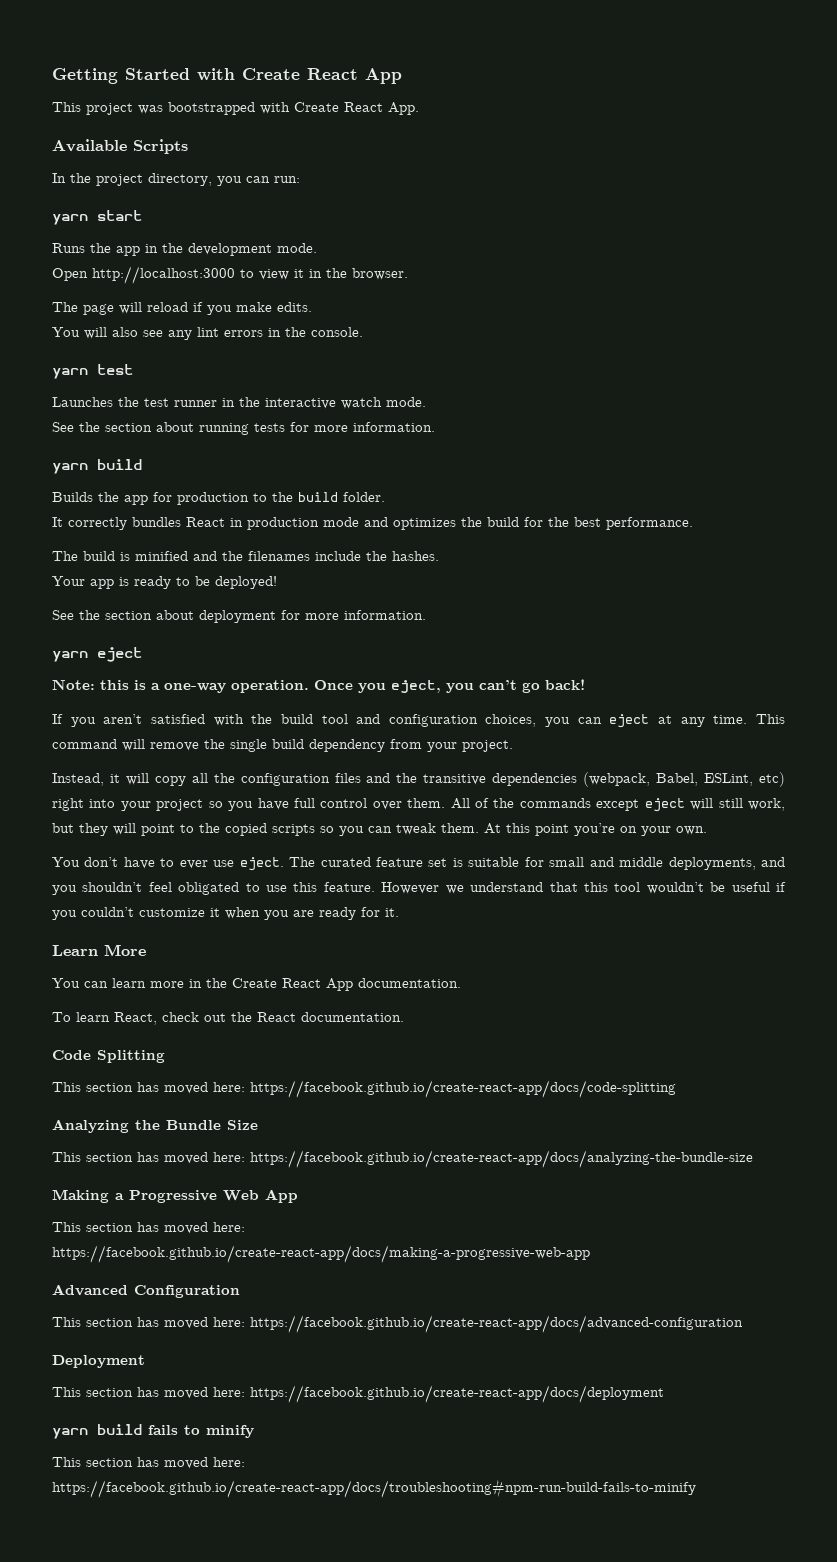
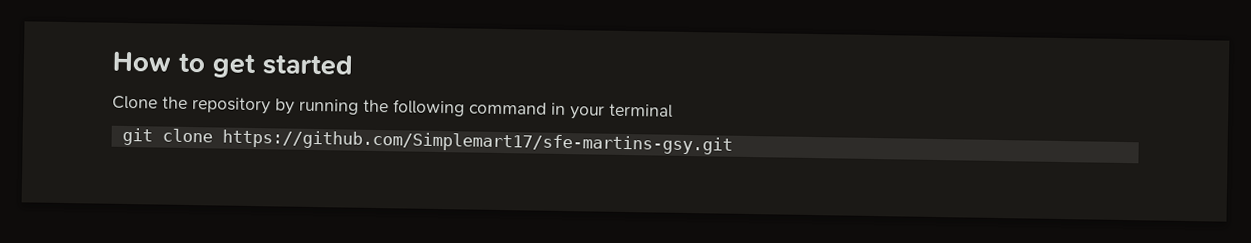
- Getting Started with Create React App
- This project was bootstrapped with Create React App.
- Available Scripts
- In the project directory, you can run:
- yarn start
- Runs the app in the development mode.
- Open http://localhost:3000 to view it in the browser.
- The page will reload if you make edits.
- You will also see any lint errors in the console.
- yarn test
- Launches the test runner in the interactive watch mode.
- See the section about running tests for more information.
- yarn build
- Builds the app for production to the build folder.
- It correctly bundles React in production mode and optimizes the build for the best performance.
- The build is minified and the filenames include the hashes.
- Your app is ready to be deployed!
- See the section about deployment for more information.
- yarn eject
- Note: this is a one-way operation. Once you eject, you can’t go back!
- If you aren’t satisfied with the build tool and configuration choices, you can eject at any time. This command will remove the single build dependency from your project.
- Instead, it will copy all the configuration files and the transitive dependencies (webpack, Babel, ESLint, etc) right into your project so you have full control over them. All of the commands except eject will still work, but they will point to the copied scripts so you can tweak them. At this point you’re on your own.
- You don’t have to ever use eject. The curated feature set is suitable for small and middle deployments, and you shouldn’t feel obligated to use this feature. However we understand that this tool wouldn’t be useful if you couldn’t customize it when you are ready for it.
- Learn More
- You can learn more in the Create React App documentation.
- To learn React, check out the React documentation.
- Code Splitting
- This section has moved here: https://facebook.github.io/create-react-app/docs/code-splitting
- Analyzing the Bundle Size
- This section has moved here: https://facebook.github.io/create-react-app/docs/analyzing-the-bundle-size
- Making a Progressive Web App
- This section has moved here: https://facebook.github.io/create-react-app/docs/making-a-progressive-web-app
- Advanced Configuration
- This section has moved here: https://facebook.github.io/create-react-app/docs/advanced-configuration
- Deployment
- This section has moved here: https://facebook.github.io/create-react-app/docs/deployment
- yarn build fails to minify
- This section has moved here: https://facebook.github.io/create-react-app/docs/troubleshooting#npm-run-build-fails-to-minify
+ How to get started
+ Clone the repository by running the following command in your terminal
+ git clone https://github.com/Simplemart17/sfe-martins-gsy.git

